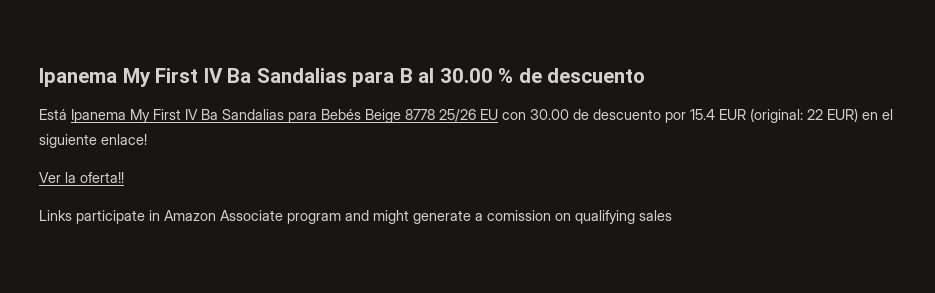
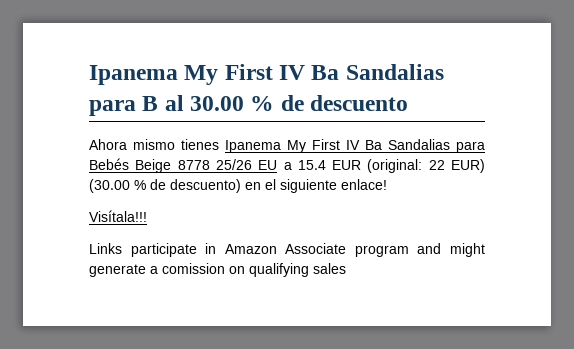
- Está Ipanema My First IV Ba Sandalias para Bebés Beige 8778 25/26 EU con 30.00 de descuento por 15.4 EUR (original: 22 EUR) en el siguiente enlace!
+ Ahora mismo tienes Ipanema My First IV Ba Sandalias para Bebés Beige 8778 25/26 EU a 15.4 EUR (original: 22 EUR) (30.00 % de descuento) en el siguiente enlace!
- Ver la oferta!!
+ Visítala!!!

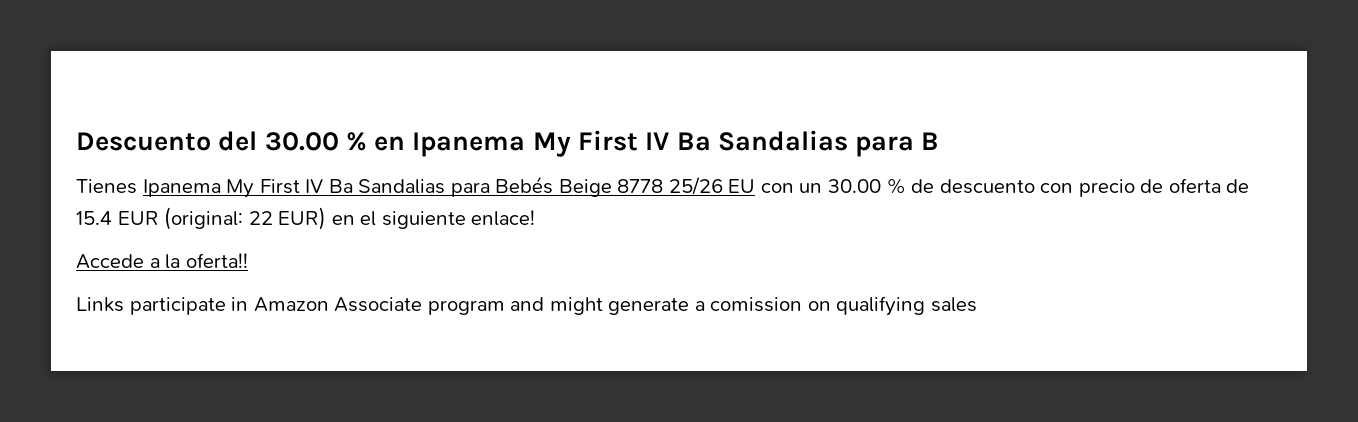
- Ipanema My First IV Ba Sandalias para B al 30.00 % de descuento
- Ahora mismo tienes Ipanema My First IV Ba Sandalias para Bebés Beige 8778 25/26 EU a 15.4 EUR (original: 22 EUR) (30.00 % de descuento) en el siguiente enlace!
+ Descuento del 30.00 % en Ipanema My First IV Ba Sandalias para B
+ Tienes Ipanema My First IV Ba Sandalias para Bebés Beige 8778 25/26 EU con un 30.00 % de descuento con precio de oferta de 15.4 EUR (original: 22 EUR) en el siguiente enlace!
- Visítala!!!
+ Accede a la oferta!!

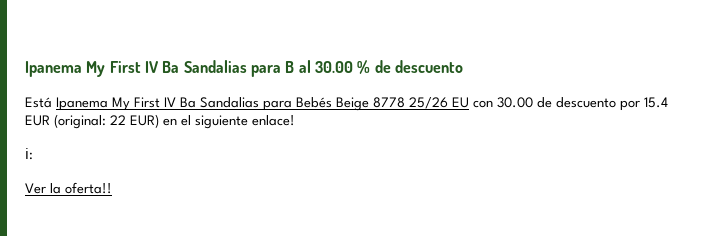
- Descuento del 30.00 % en Ipanema My First IV Ba Sandalias para B
- Tienes Ipanema My First IV Ba Sandalias para Bebés Beige 8778 25/26 EU con un 30.00 % de descuento con precio de oferta de 15.4 EUR (original: 22 EUR) en el siguiente enlace!
+ Ipanema My First IV Ba Sandalias para B al 30.00 % de descuento
+ Está Ipanema My First IV Ba Sandalias para Bebés Beige 8778 25/26 EU con 30.00 de descuento por 15.4 EUR (original: 22 EUR) en el siguiente enlace!
- Accede a la oferta!!
+ ℹ:
+ Ver la oferta!!
- Links participate in Amazon Associate program and might generate a comission on qualifying sales

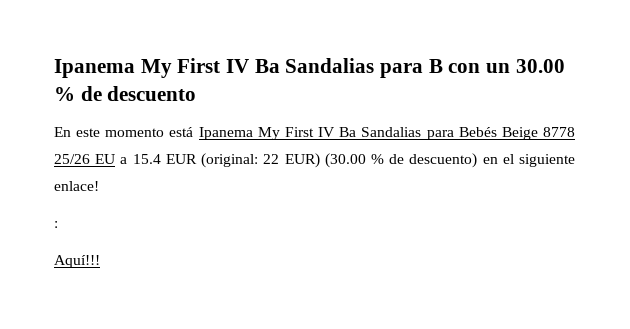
- Ipanema My First IV Ba Sandalias para B al 30.00 % de descuento
+ Ipanema My First IV Ba Sandalias para B con un 30.00 % de descuento
- Está Ipanema My First IV Ba Sandalias para Bebés Beige 8778 25/26 EU con 30.00 de descuento por 15.4 EUR (original: 22 EUR) en el siguiente enlace!
+ En este momento está Ipanema My First IV Ba Sandalias para Bebés Beige 8778 25/26 EU a 15.4 EUR (original: 22 EUR) (30.00 % de descuento) en el siguiente enlace!
- ℹ:
- Ver la oferta!!
+ :
+ Aquí!!!

